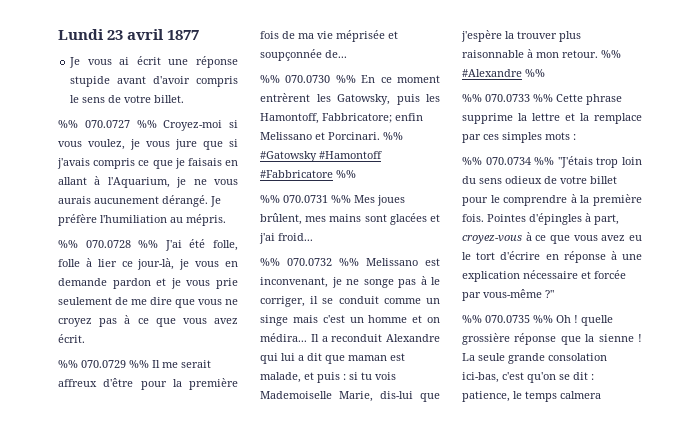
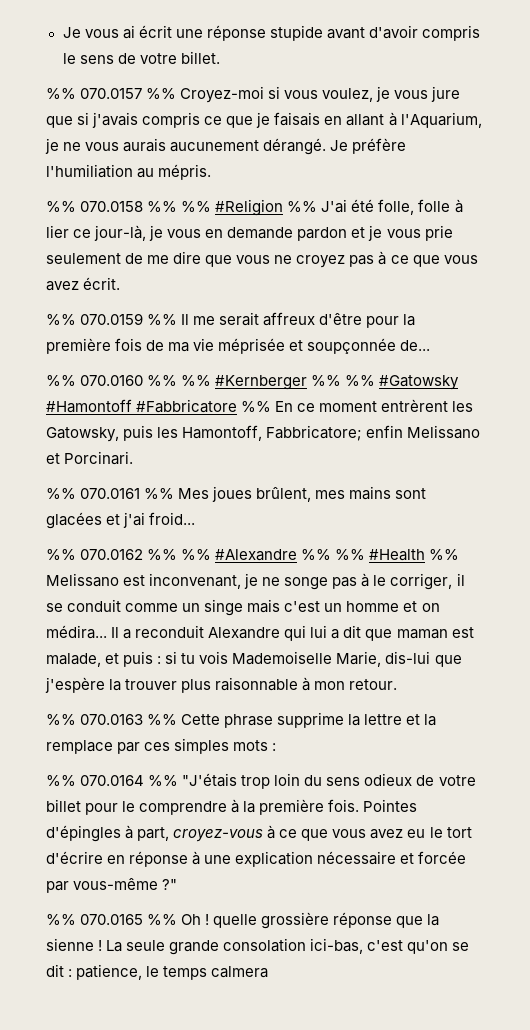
- Lundi 23 avril 1877
- %% 070.0727 %% Croyez-moi si vous voulez, je vous jure que si j'avais compris ce que je faisais en allant à l'Aquarium, je ne vous aurais aucunement dérangé.
+ %% 070.0157 %% Croyez-moi si vous voulez, je vous jure que si j'avais compris ce que je faisais en allant à l'Aquarium, je ne vous aurais aucunement dérangé.
- %% 070.0728 %% J'ai été folle, folle à lier ce jour-là, je vous en demande pardon et je vous prie seulement de me dire que vous ne croyez pas à ce que vous avez écrit.
+ %% 070.0158 %% %% #Religion %% J'ai été folle, folle à lier ce jour-là, je vous en demande pardon et je vous prie seulement de me dire que vous ne croyez pas à ce que vous avez écrit.
- %% 070.0729 %% Il me serait affreux d'être pour la première fois de ma vie méprisée et soupçonnée de...
+ %% 070.0159 %% Il me serait affreux d'être pour la première fois de ma vie méprisée et soupçonnée de...
- %% 070.0730 %% En ce moment entrèrent les Gatowsky, puis les Hamontoff, Fabbricatore; enfin Melissano et Porcinari. %% #Gatowsky #Hamontoff #Fabbricatore %%
- %% 070.0731 %% Mes joues brûlent, mes mains sont glacées et j'ai froid...
+ %% 070.0160 %% %% #Kernberger %% %% #Gatowsky #Hamontoff #Fabbricatore %% En ce moment entrèrent les Gatowsky, puis les Hamontoff, Fabbricatore; enfin Melissano et Porcinari.
+ %% 070.0161 %% Mes joues brûlent, mes mains sont glacées et j'ai froid...
- %% 070.0732 %% Melissano est inconvenant, je ne songe pas à le corriger, il se conduit comme un singe mais c'est un homme et on médira...
+ %% 070.0162 %% %% #Alexandre %% %% #Health %% Melissano est inconvenant, je ne songe pas à le corriger, il se conduit comme un singe mais c'est un homme et on médira...
- Il a reconduit Alexandre qui lui a dit que maman est malade, et puis : si tu vois Mademoiselle Marie, dis-lui que j'espère la trouver plus raisonnable à mon retour. %% #Alexandre %%
- %% 070.0733 %% Cette phrase supprime la lettre et la remplace par ces simples mots :
+ Il a reconduit Alexandre qui lui a dit que maman est malade, et puis : si tu vois Mademoiselle Marie, dis-lui que j'espère la trouver plus raisonnable à mon retour.
+ %% 070.0163 %% Cette phrase supprime la lettre et la remplace par ces simples mots :
- %% 070.0734 %% "J'étais trop loin du sens odieux de votre billet pour le comprendre à la première fois.
+ %% 070.0164 %% "J'étais trop loin du sens odieux de votre billet pour le comprendre à la première fois.
- %% 070.0735 %% Oh ! quelle grossière réponse que la sienne !
+ %% 070.0165 %% Oh ! quelle grossière réponse que la sienne !

